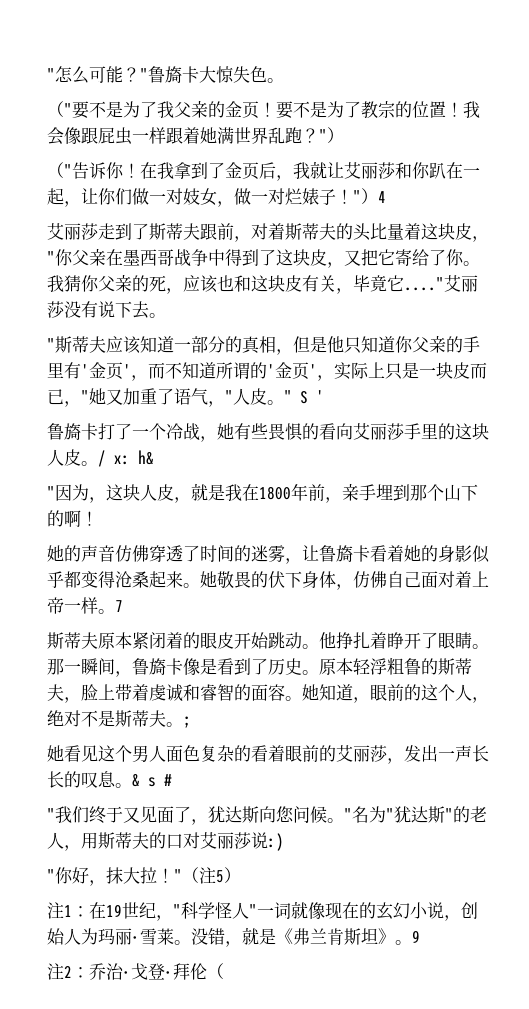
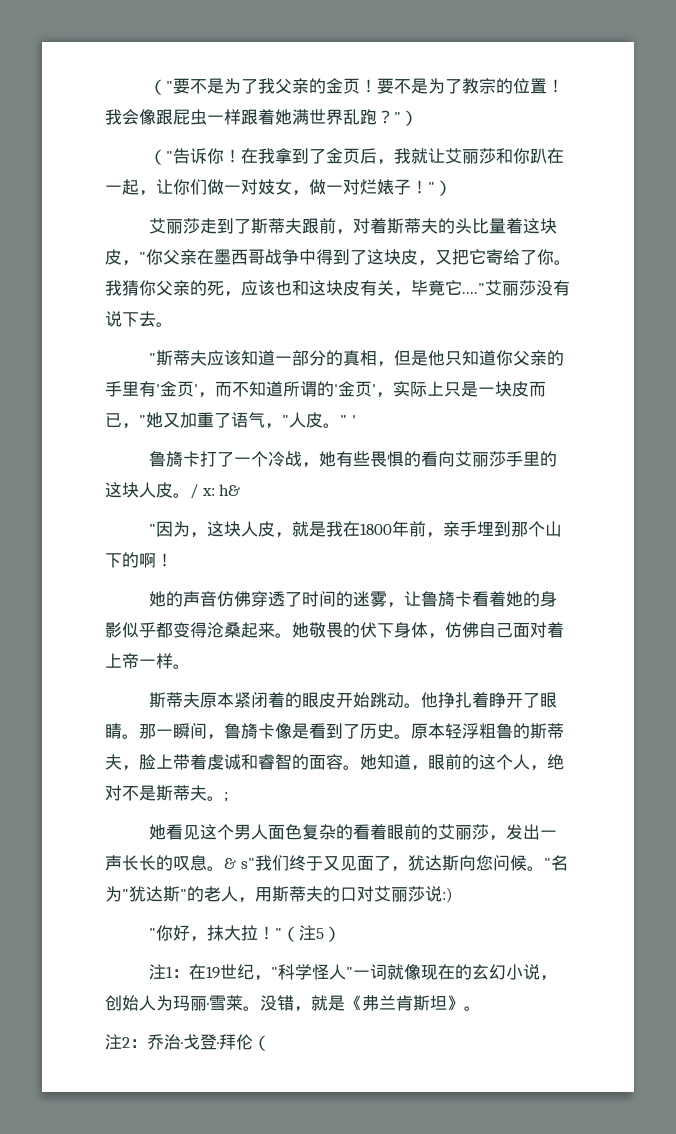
- "怎么可能？"鲁旖卡大惊失色。
- 在我拿到了金页后，我就让艾丽莎和你趴在一起，让你们做一对妓女，做一对烂婊子！"）4
+ 在我拿到了金页后，我就让艾丽莎和你趴在一起，让你们做一对妓女，做一对烂婊子！"）
- " S '
+ " '
- 7
- & s #
- "我们终于又见面了，犹达斯向您问候。
+ & s"我们终于又见面了，犹达斯向您问候。
- 9

